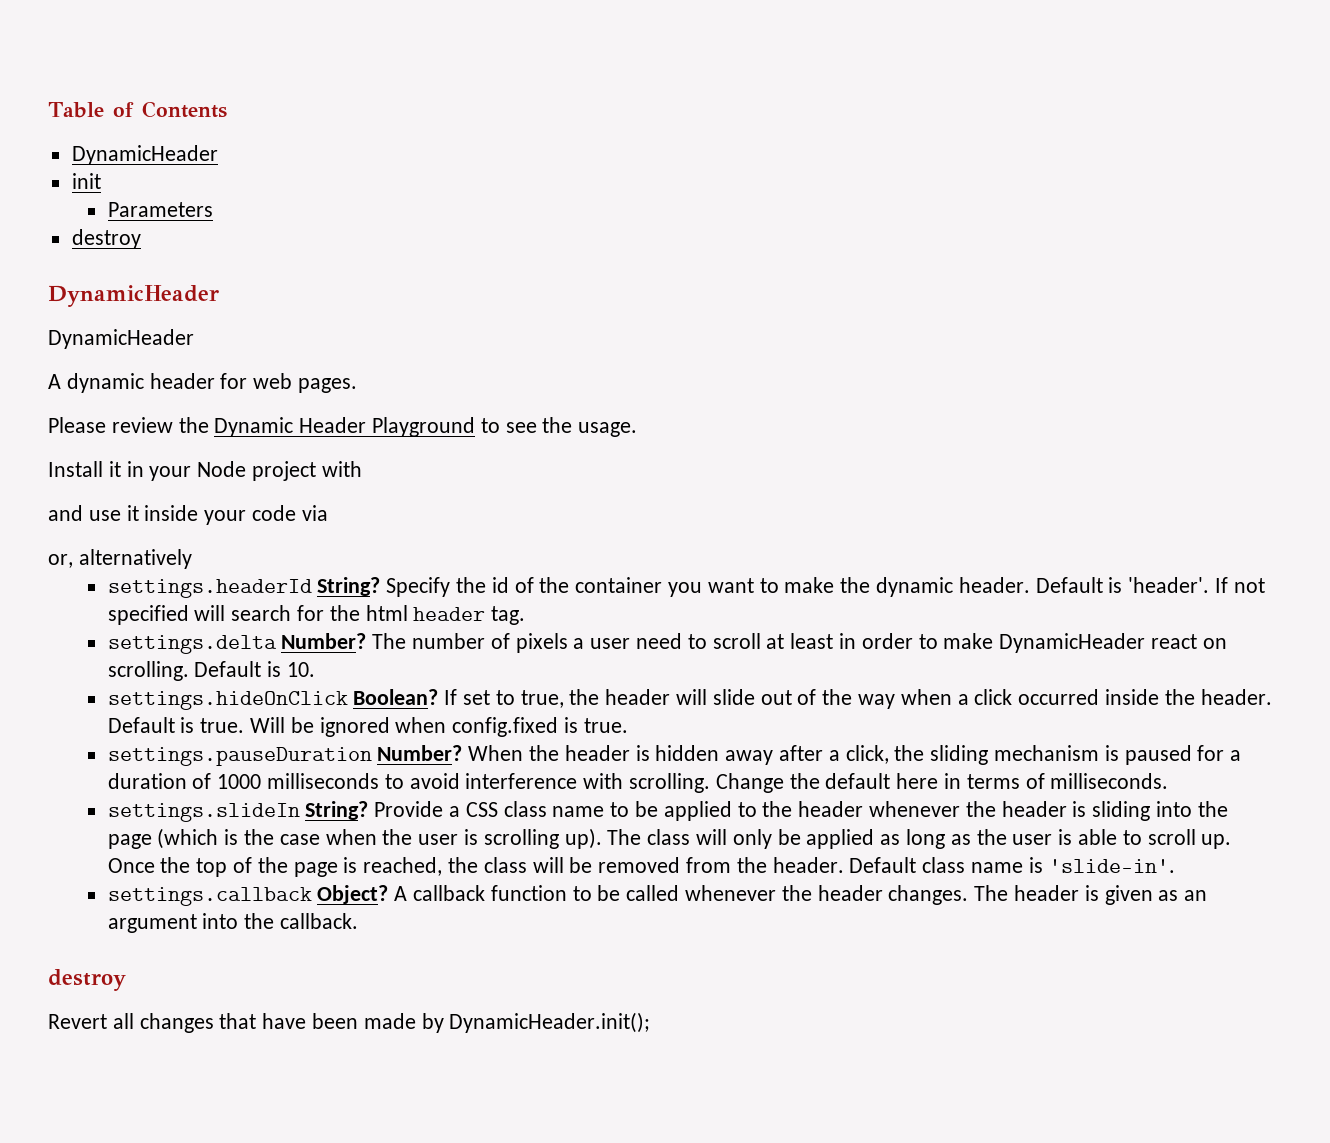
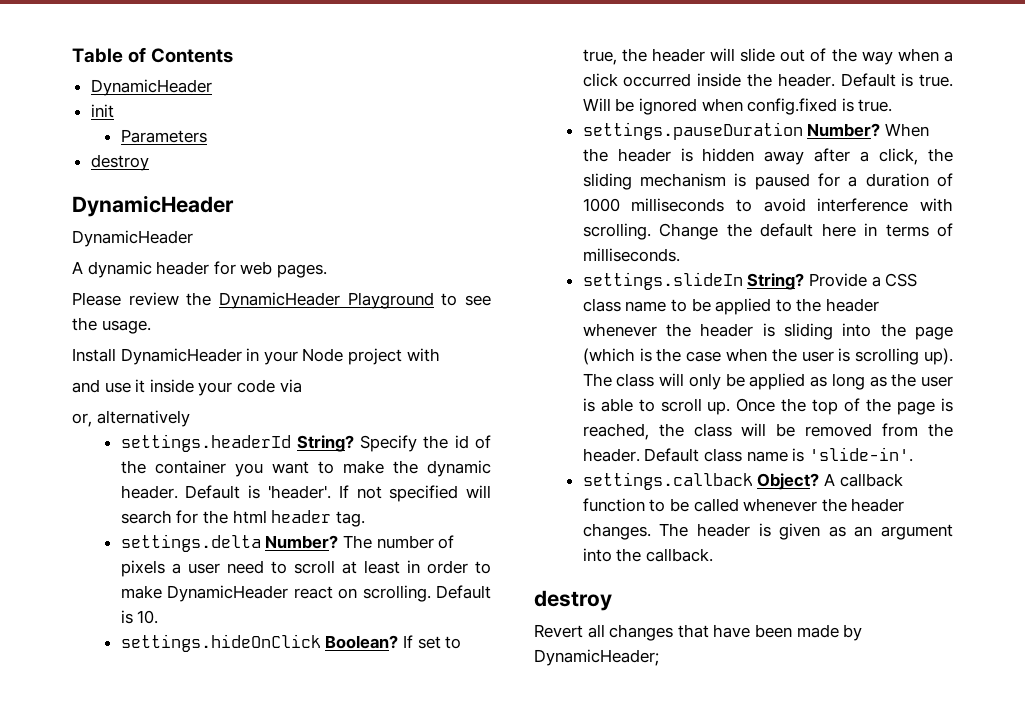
- Please review the Dynamic Header Playground to see the usage.
+ Please review the DynamicHeader Playground to see the usage.
- Install it in your Node project with
+ Install DynamicHeader in your Node project with
- Revert all changes that have been made by DynamicHeader.init();
+ Revert all changes that have been made by DynamicHeader;

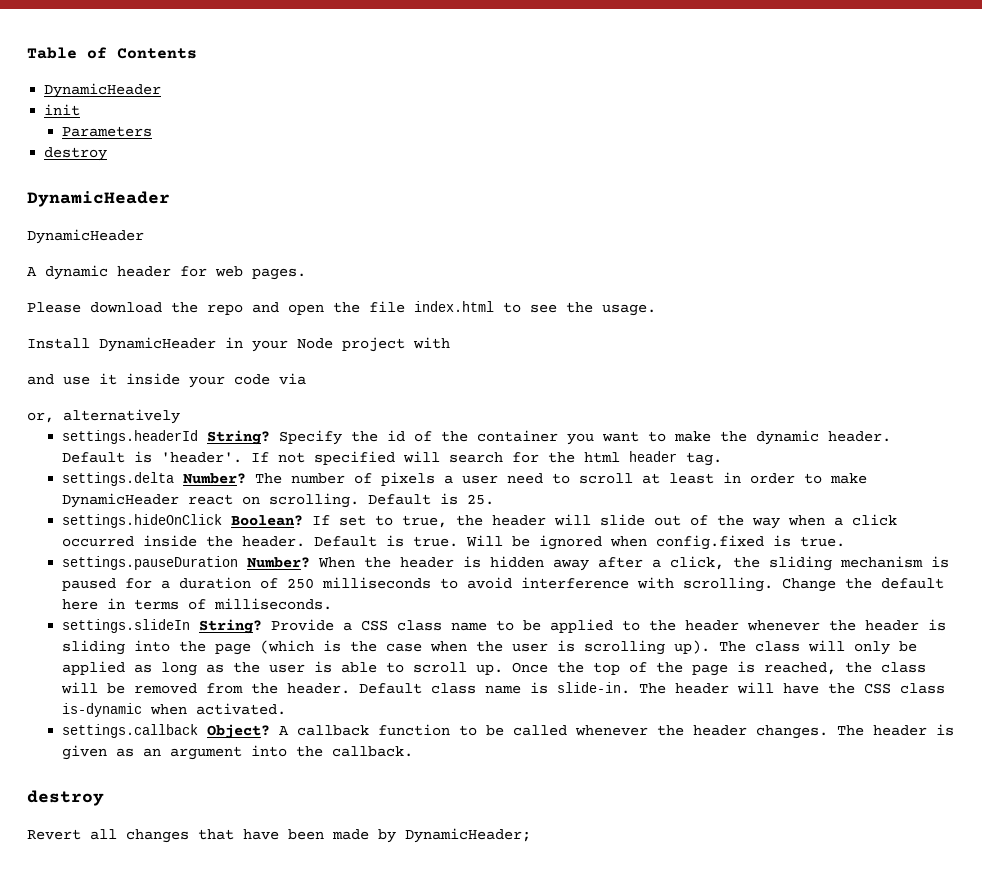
- Please review the DynamicHeader Playground to see the usage.
+ Please download the repo and open the file index.html to see the usage.
- Default is 10.
+ Default is 25.
- When the header is hidden away after a click, the sliding mechanism is paused for a duration of 1000 milliseconds to avoid interference with scrolling.
+ When the header is hidden away after a click, the sliding mechanism is paused for a duration of 250 milliseconds to avoid interference with scrolling.
- Default class name is 'slide-in'.
+ Default class name is slide-in. The header will have the CSS class is-dynamic when activated.

